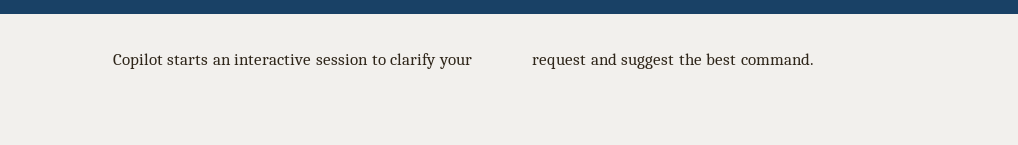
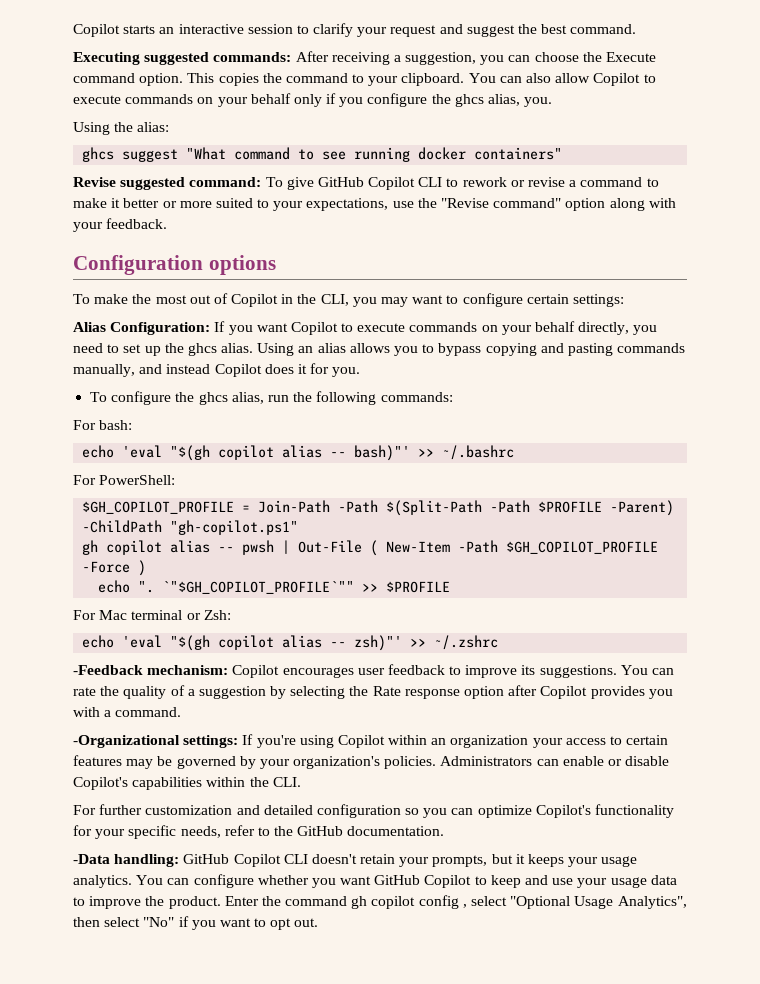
+ Executing suggested commands: After receiving a suggestion, you can choose the Execute command option. This copies the command to your clipboard. You can also allow Copilot to execute commands on your behalf only if you configure the ghcs alias, you.
+ Using the alias:
+ ghcs suggest "What command to see running docker containers"
+ Revise suggested command: To give GitHub Copilot CLI to rework or revise a command to make it better or more suited to your expectations, use the "Revise command" option along with your feedback.
+ Configuration options
+ To make the most out of Copilot in the CLI, you may want to configure certain settings:
+ Alias Configuration: If you want Copilot to execute commands on your behalf directly, you need to set up the ghcs alias. Using an alias allows you to bypass copying and pasting commands manually, and instead Copilot does it for you.
+ To configure the ghcs alias, run the following commands:
+ For bash:
+ echo 'eval "$(gh copilot alias -- bash)"' >> ~/.bashrc
+ For PowerShell:
+ $GH_COPILOT_PROFILE = Join-Path -Path $(Split-Path -Path $PROFILE -Parent) -ChildPath "gh-copilot.ps1"
+ gh copilot alias -- pwsh | Out-File ( New-Item -Path $GH_COPILOT_PROFILE -Force )
+ echo ". `"$GH_COPILOT_PROFILE`"" >> $PROFILE
+ For Mac terminal or Zsh:
+ echo 'eval "$(gh copilot alias -- zsh)"' >> ~/.zshrc
+ -Feedback mechanism: Copilot encourages user feedback to improve its suggestions. You can rate the quality of a suggestion by selecting the Rate response option after Copilot provides you with a command.
+ -Organizational settings: If you're using Copilot within an organization your access to certain features may be governed by your organization's policies. Administrators can enable or disable Copilot's capabilities within the CLI.
+ For further customization and detailed configuration so you can optimize Copilot's functionality for your specific needs, refer to the GitHub documentation.
+ -Data handling: GitHub Copilot CLI doesn't retain your prompts, but it keeps your usage analytics. You can configure whether you want GitHub Copilot to keep and use your usage data to improve the product. Enter the command gh copilot config , select "Optional Usage Analytics", then select "No" if you want to opt out.

